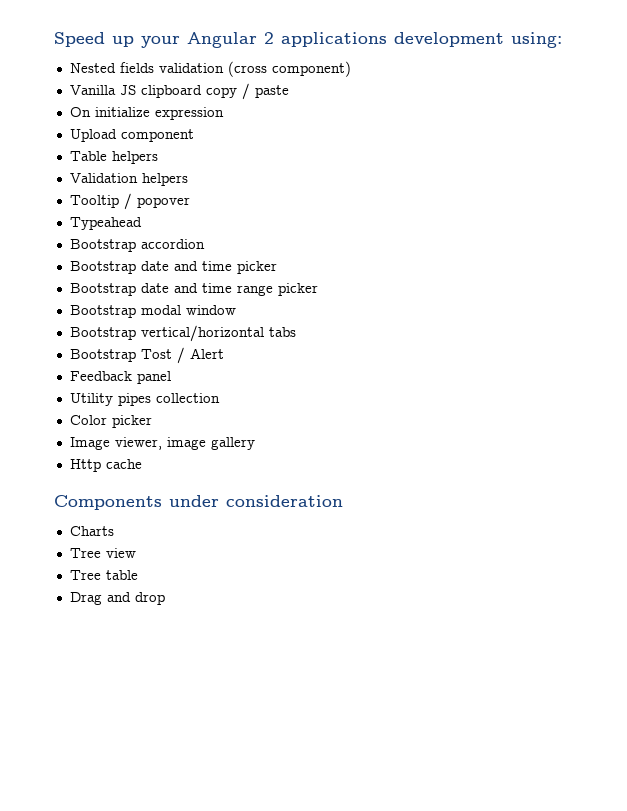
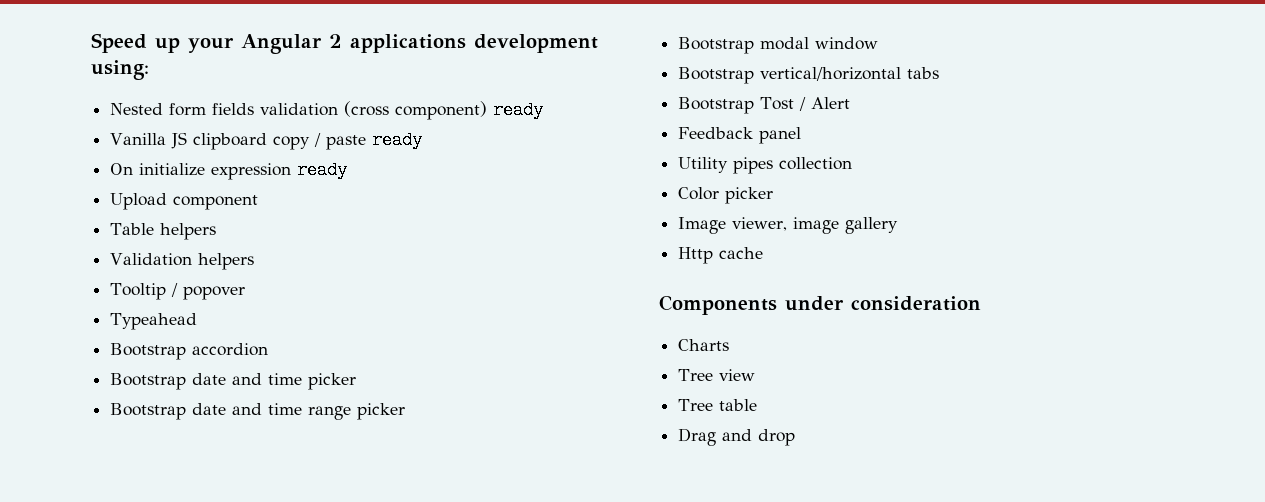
- Nested fields validation (cross component)
+ Nested form fields validation (cross component) ready
- Vanilla JS clipboard copy / paste
+ Vanilla JS clipboard copy / paste ready
- On initialize expression
+ On initialize expression ready

